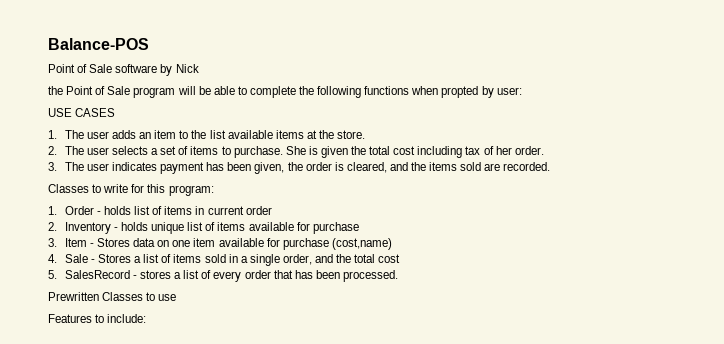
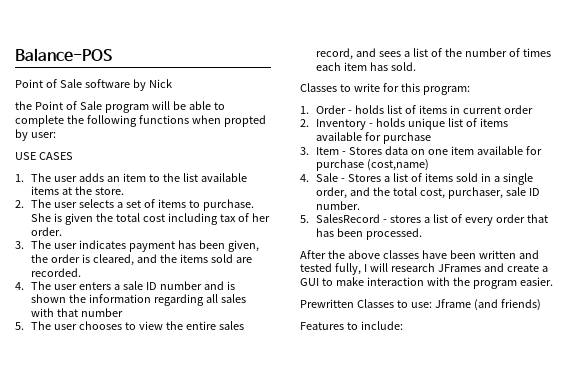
+ 4. The user enters a sale ID number and is shown the information regarding all sales with that number
+ 5. The user chooses to view the entire sales record, and sees a list of the number of times each item has sold.
- 4. Sale - Stores a list of items sold in a single order, and the total cost
+ 4. Sale - Stores a list of items sold in a single order, and the total cost, purchaser, sale ID number.
+ After the above classes have been written and tested fully, I will research JFrames and create a GUI to make interaction with the program easier.
- Prewritten Classes to use
+ Prewritten Classes to use: Jframe (and friends)

